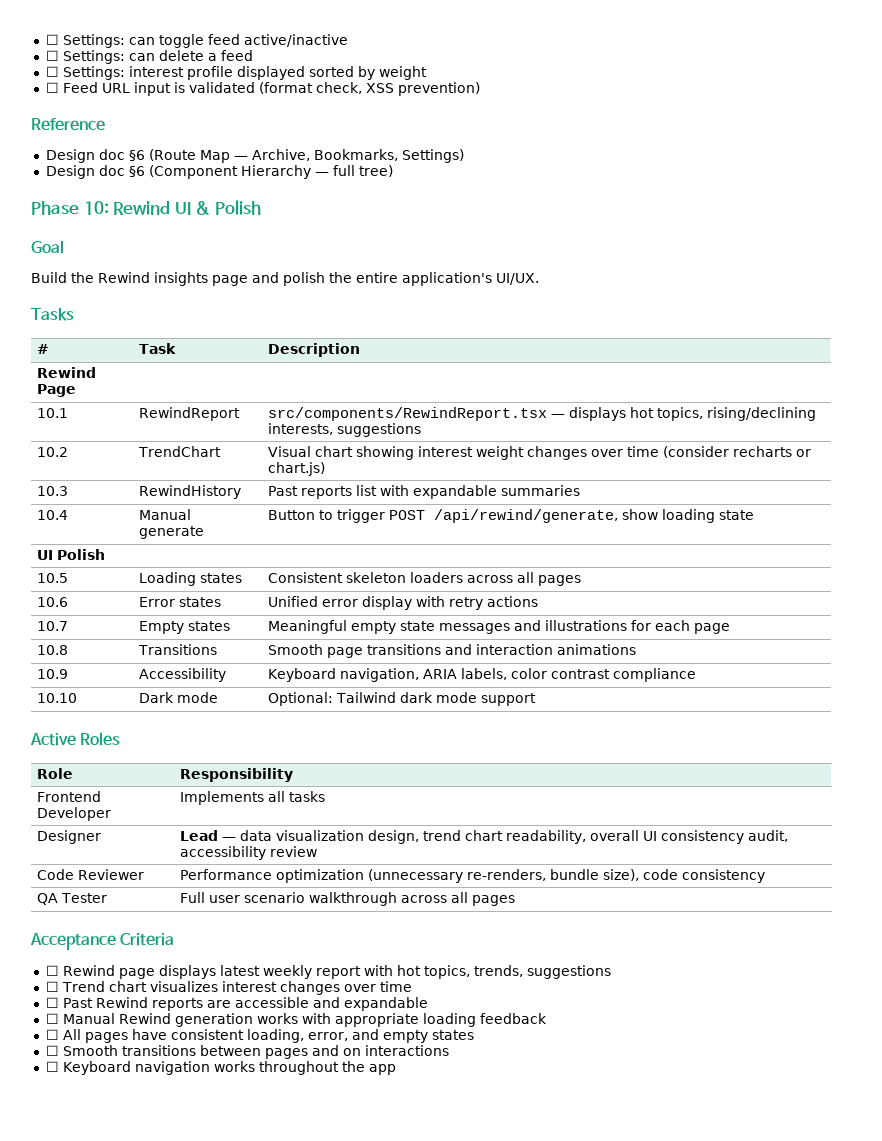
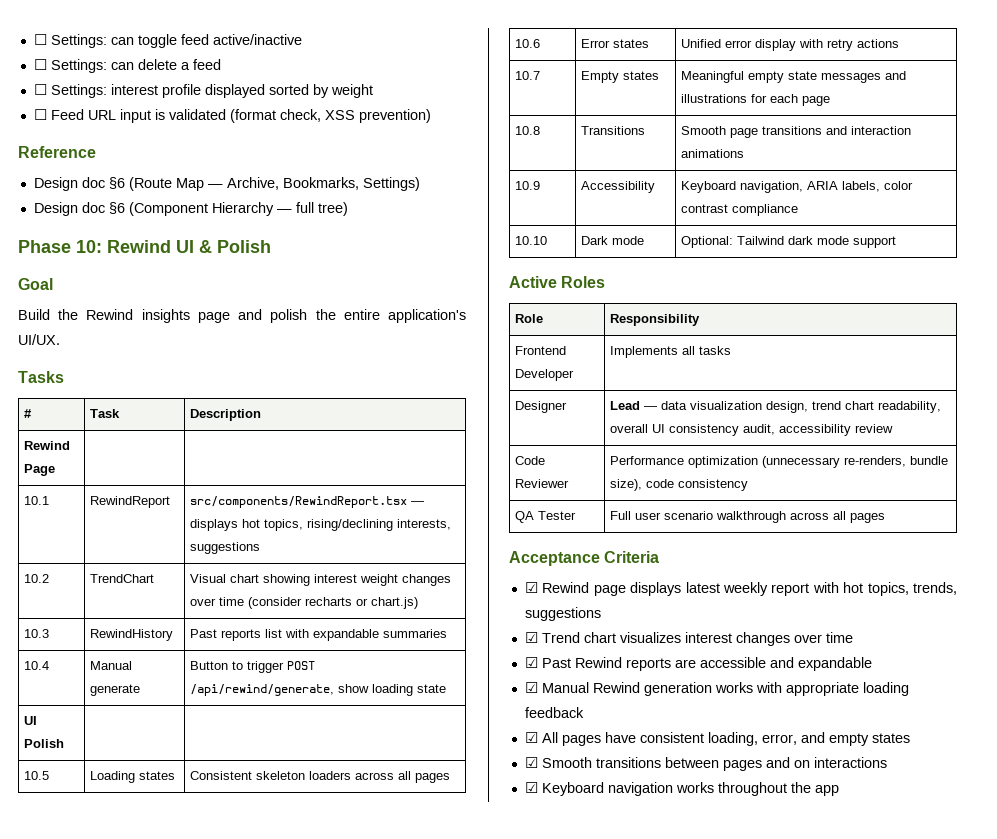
- ☐ Rewind page displays latest weekly report with hot topics, trends, suggestions
+ ☑ Rewind page displays latest weekly report with hot topics, trends, suggestions
- ☐ Trend chart visualizes interest changes over time
+ ☑ Trend chart visualizes interest changes over time
- ☐ Past Rewind reports are accessible and expandable
+ ☑ Past Rewind reports are accessible and expandable
- ☐ Manual Rewind generation works with appropriate loading feedback
+ ☑ Manual Rewind generation works with appropriate loading feedback
- ☐ All pages have consistent loading, error, and empty states
+ ☑ All pages have consistent loading, error, and empty states
- ☐ Smooth transitions between pages and on interactions
+ ☑ Smooth transitions between pages and on interactions
- ☐ Keyboard navigation works throughout the app
+ ☑ Keyboard navigation works throughout the app

